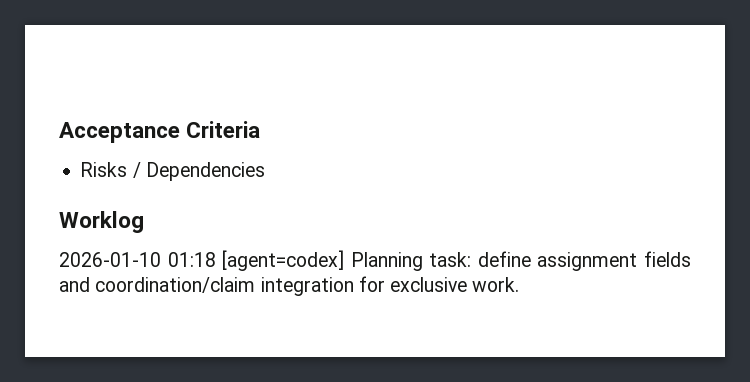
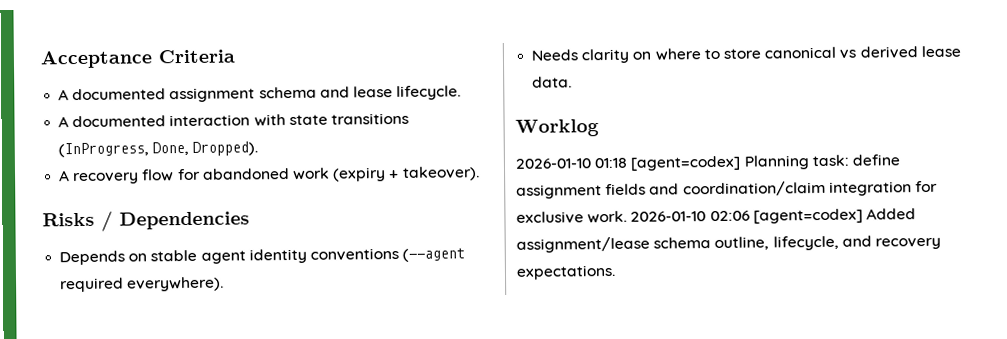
+ A documented assignment schema and lease lifecycle.
+ A documented interaction with state transitions (InProgress, Done, Dropped).
+ A recovery flow for abandoned work (expiry + takeover).
  Risks / Dependencies
+ Depends on stable agent identity conventions (--agent required everywhere).
+ Needs clarity on where to store canonical vs derived lease data.
+ 2026-01-10 02:06 [agent=codex] Added assignment/lease schema outline, lifecycle, and recovery expectations.

